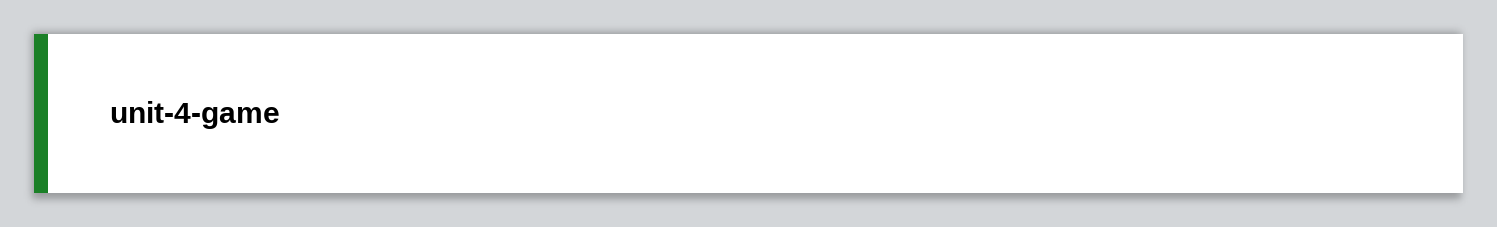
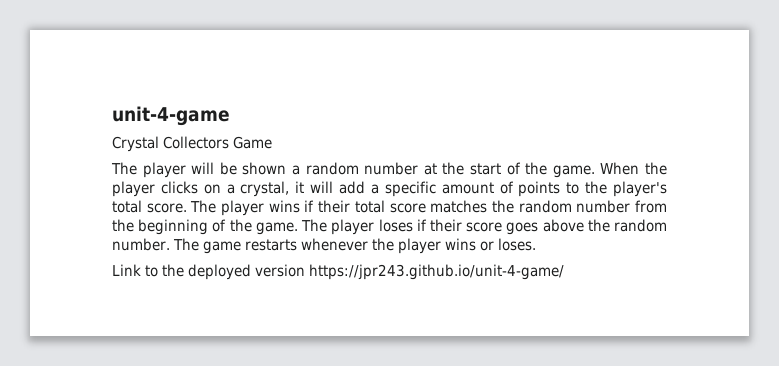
+ Crystal Collectors Game
+ The player will be shown a random number at the start of the game. When the player clicks on a crystal, it will add a specific amount of points to the player's total score. The player wins if their total score matches the random number from the beginning of the game. The player loses if their score goes above the random number. The game restarts whenever the player wins or loses.
+ Link to the deployed version https://jpr243.github.io/unit-4-game/

